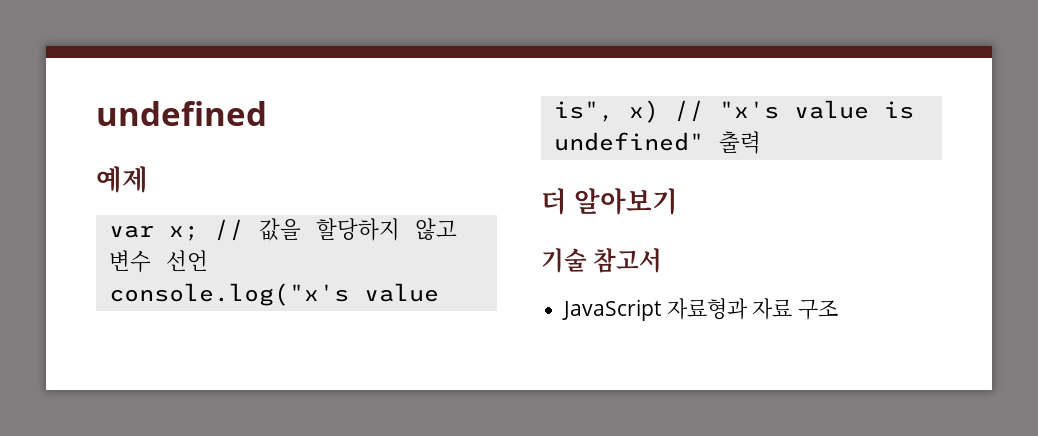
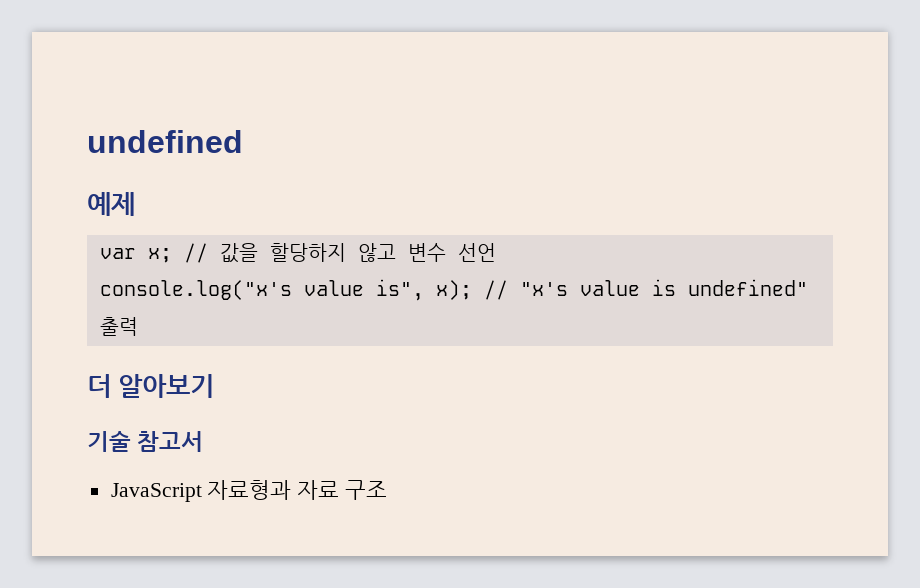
- console.log("x's value is", x) // "x's value is undefined" 출력
+ console.log("x's value is", x); // "x's value is undefined" 출력

